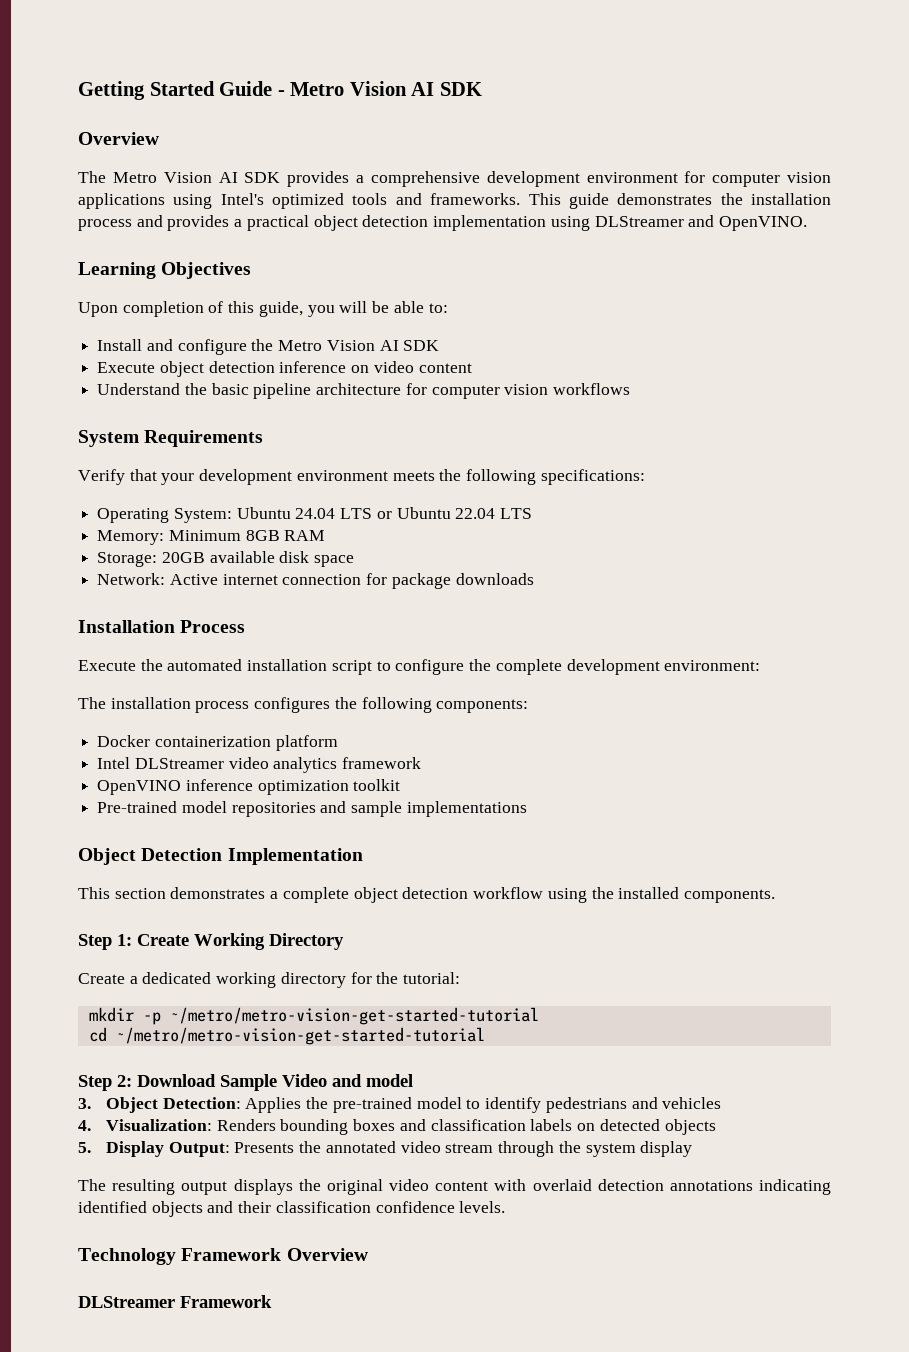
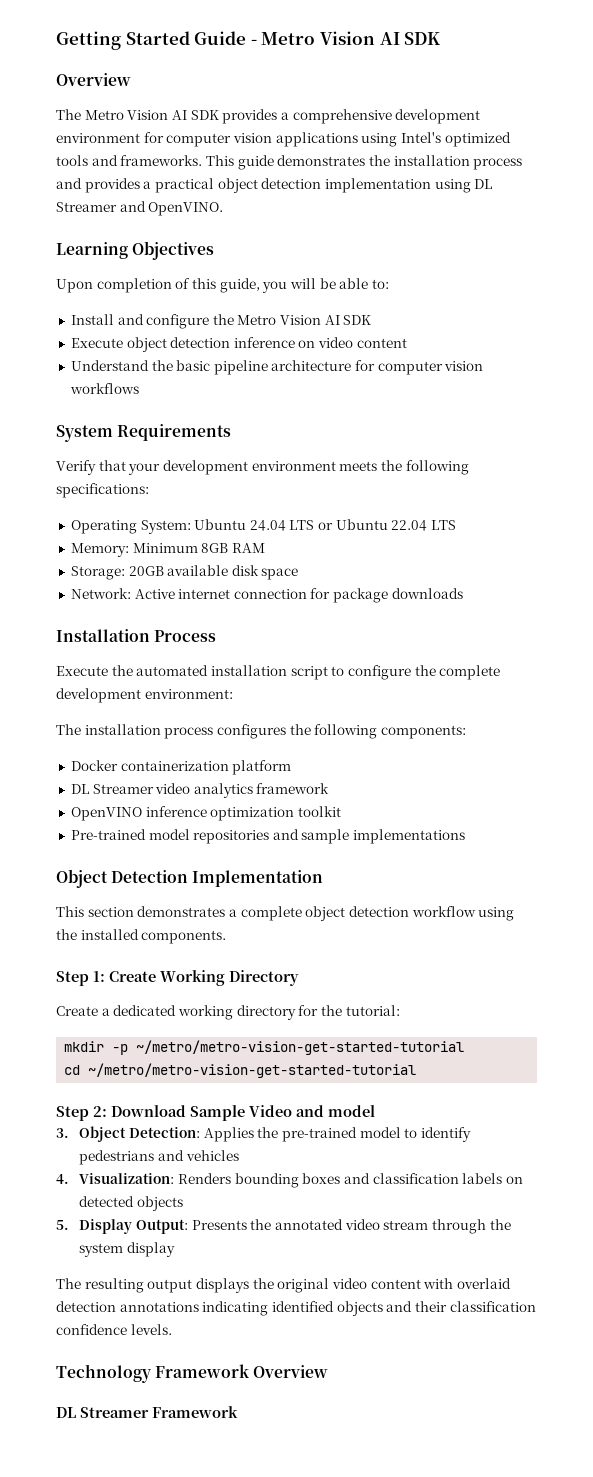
- This guide demonstrates the installation process and provides a practical object detection implementation using DLStreamer and OpenVINO.
+ This guide demonstrates the installation process and provides a practical object detection implementation using DL Streamer and OpenVINO.
- Intel DLStreamer video analytics framework
+ DL Streamer video analytics framework
- DLStreamer Framework
+ DL Streamer Framework

